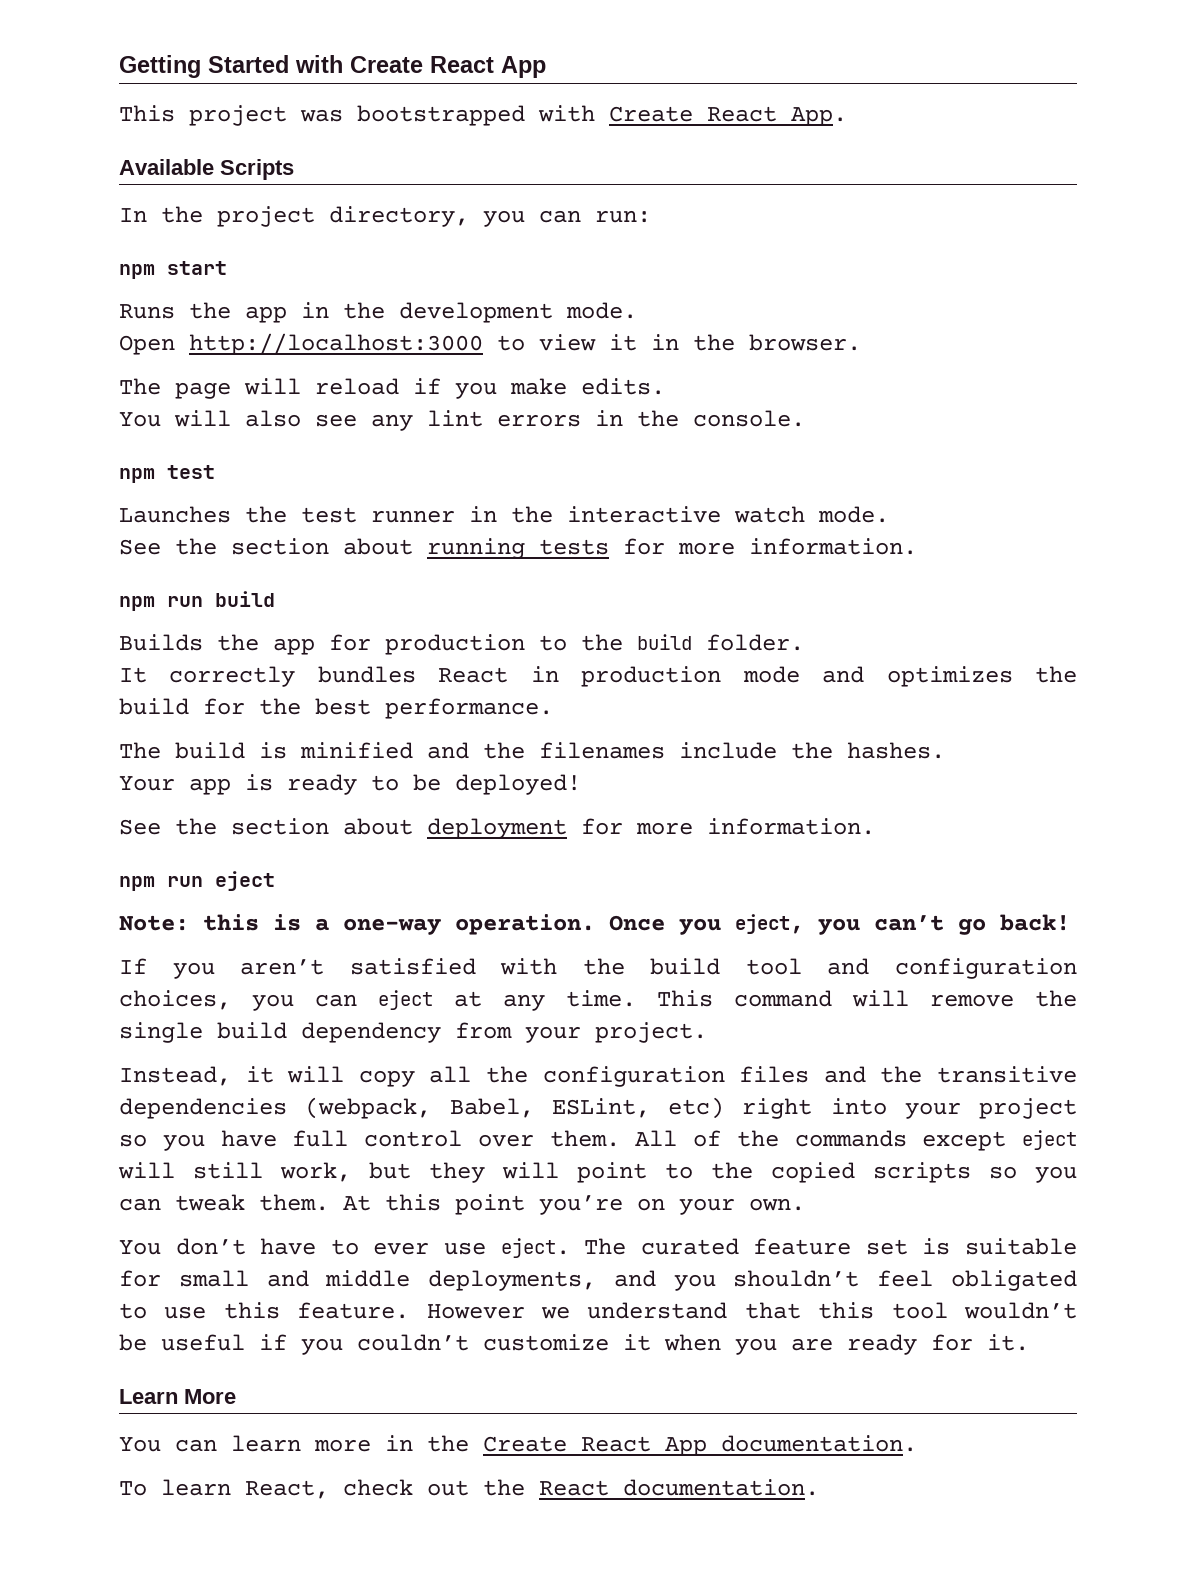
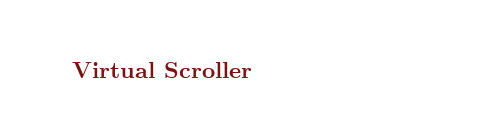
- Getting Started with Create React App
- This project was bootstrapped with Create React App.
- Available Scripts
- In the project directory, you can run:
- npm start
- Runs the app in the development mode.
- Open http://localhost:3000 to view it in the browser.
- The page will reload if you make edits.
- You will also see any lint errors in the console.
- npm test
- Launches the test runner in the interactive watch mode.
- See the section about running tests for more information.
- npm run build
- Builds the app for production to the build folder.
- It correctly bundles React in production mode and optimizes the build for the best performance.
- The build is minified and the filenames include the hashes.
- Your app is ready to be deployed!
- See the section about deployment for more information.
- npm run eject
- Note: this is a one-way operation. Once you eject, you can’t go back!
- If you aren’t satisfied with the build tool and configuration choices, you can eject at any time. This command will remove the single build dependency from your project.
- Instead, it will copy all the configuration files and the transitive dependencies (webpack, Babel, ESLint, etc) right into your project so you have full control over them. All of the commands except eject will still work, but they will point to the copied scripts so you can tweak them. At this point you’re on your own.
- You don’t have to ever use eject. The curated feature set is suitable for small and middle deployments, and you shouldn’t feel obligated to use this feature. However we understand that this tool wouldn’t be useful if you couldn’t customize it when you are ready for it.
- Learn More
- You can learn more in the Create React App documentation.
- To learn React, check out the React documentation.
+ Virtual Scroller

